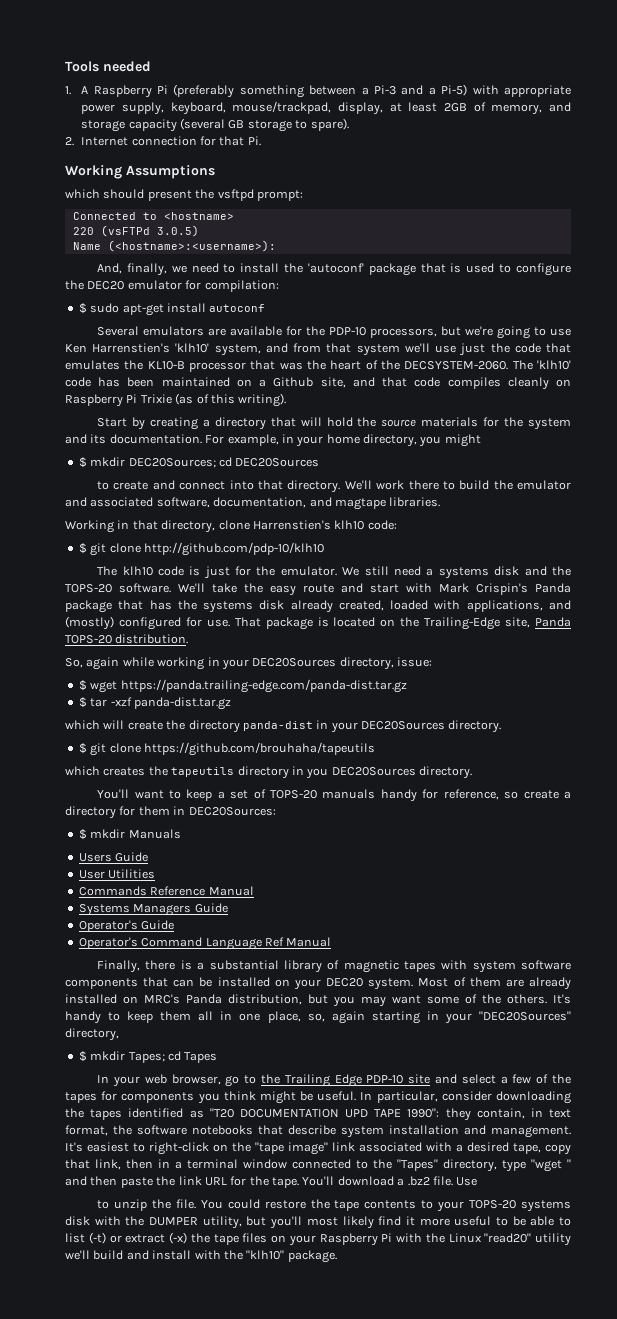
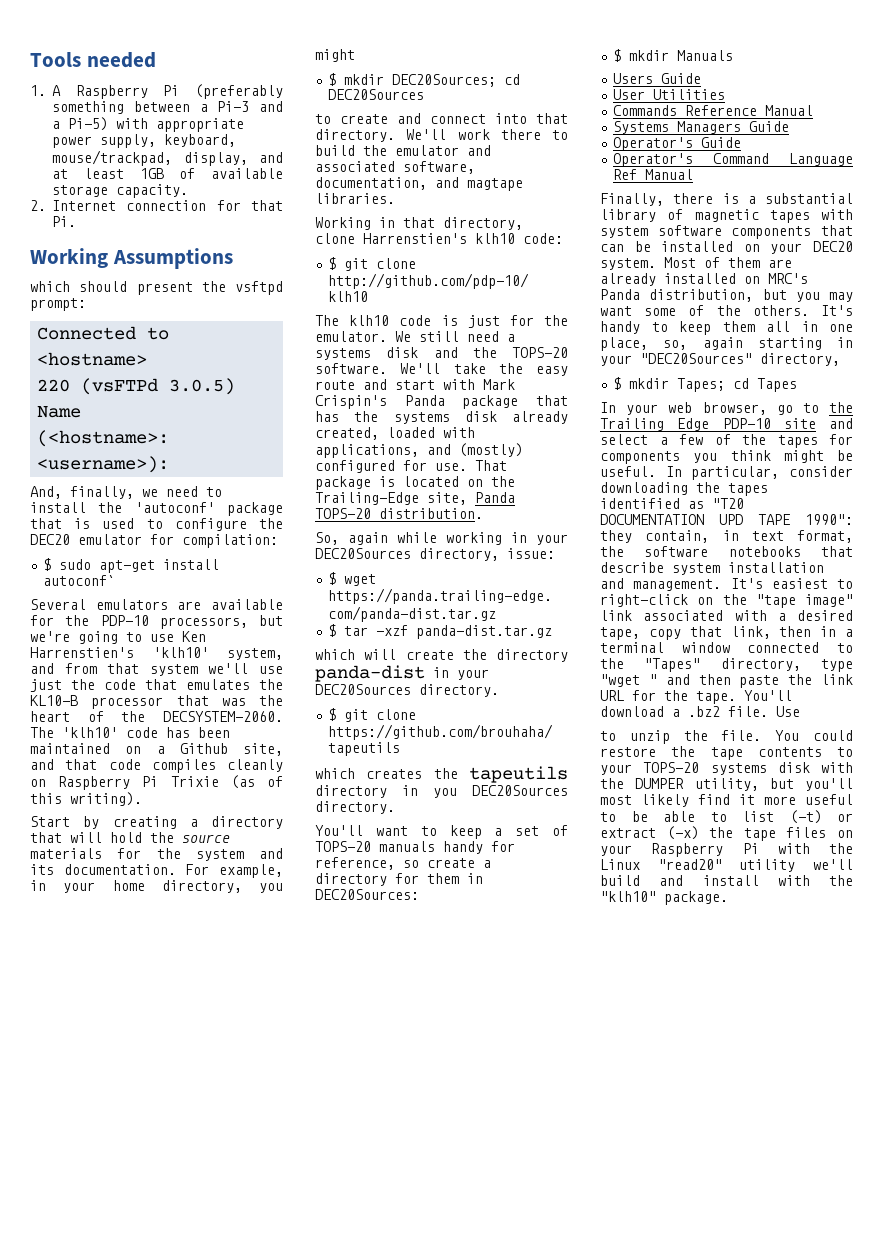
- 1. A Raspberry Pi (preferably something between a Pi-3 and a Pi-5) with appropriate power supply, keyboard, mouse/trackpad, display, at least 2GB of memory, and storage capacity (several GB storage to spare).
+ 1. A Raspberry Pi (preferably something between a Pi-3 and a Pi-5) with appropriate power supply, keyboard, mouse/trackpad, display, and at least 1GB of available storage capacity.
- $ sudo apt-get install autoconf
+ $ sudo apt-get install autoconf`

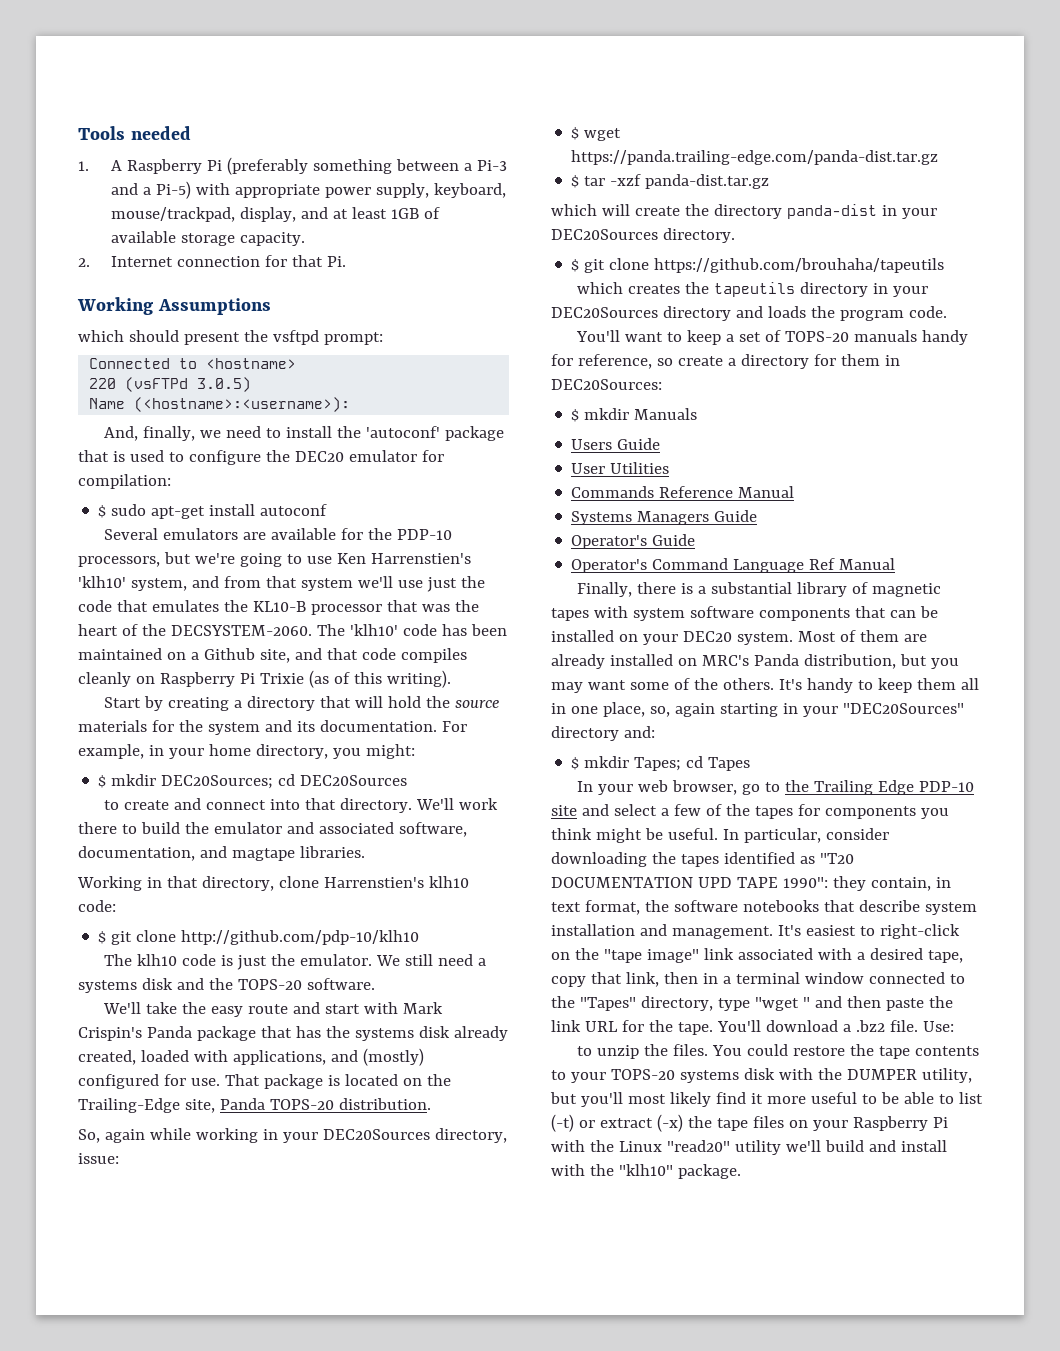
- $ sudo apt-get install autoconf`
+ $ sudo apt-get install autoconf
- For example, in your home directory, you might
+ For example, in your home directory, you might:
- The klh10 code is just for the emulator.
+ The klh10 code is just the emulator.
- We still need a systems disk and the TOPS-20 software. We'll take the easy route and start with Mark Crispin's Panda package that has the systems disk already created, loaded with applications, and (mostly) configured for use.
+ We still need a systems disk and the TOPS-20 software.
+ We'll take the easy route and start with Mark Crispin's Panda package that has the systems disk already created, loaded with applications, and (mostly) configured for use.
- which creates the tapeutils directory in you DEC20Sources directory.
+ which creates the tapeutils directory in your DEC20Sources directory and loads the program code.
- It's handy to keep them all in one place, so, again starting in your "DEC20Sources" directory,
+ It's handy to keep them all in one place, so, again starting in your "DEC20Sources" directory and:
- Use
+ Use:
- to unzip the file.
+ to unzip the files.

